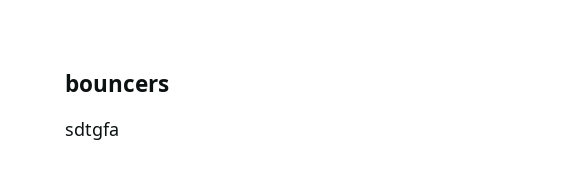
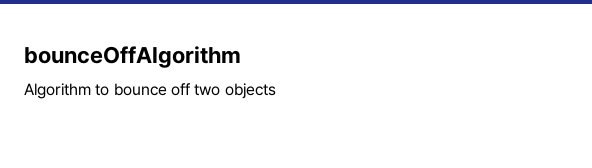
- bouncers
- sdtgfa
+ bounceOffAlgorithm
+ Algorithm to bounce off two objects

